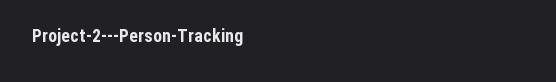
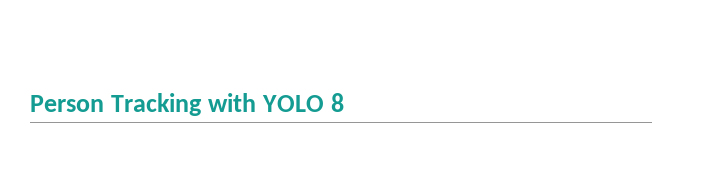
- Project-2---Person-Tracking
+ Person Tracking with YOLO 8

